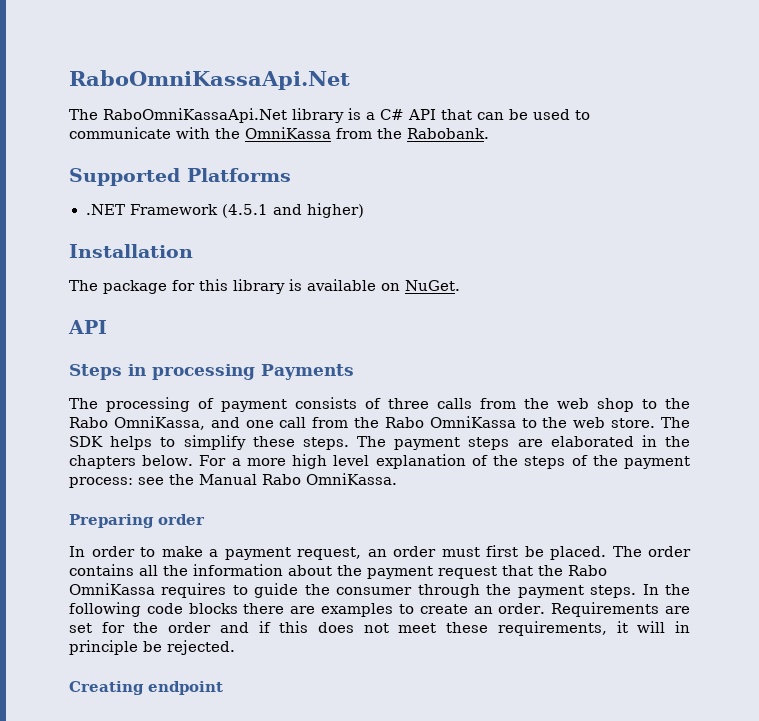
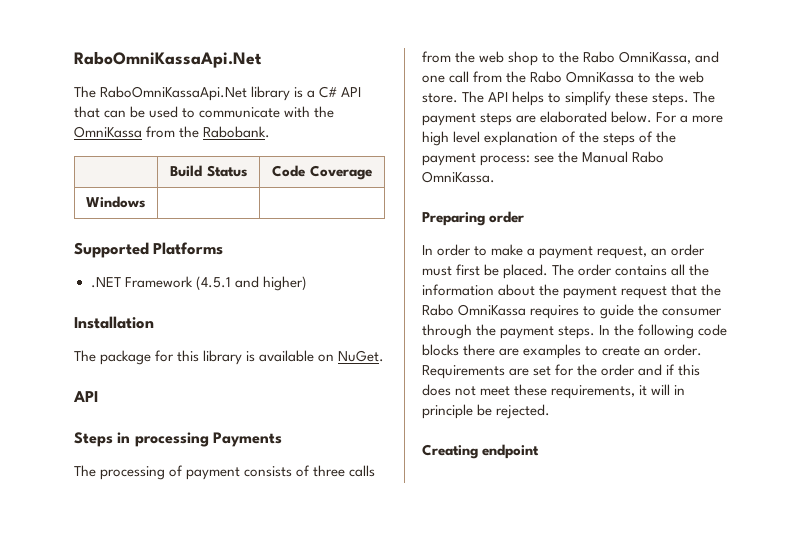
+ | Build Status | Code Coverage
+ Windows | |
- The SDK helps to simplify these steps.
+ The API helps to simplify these steps.
- The payment steps are elaborated in the chapters below.
+ The payment steps are elaborated below.

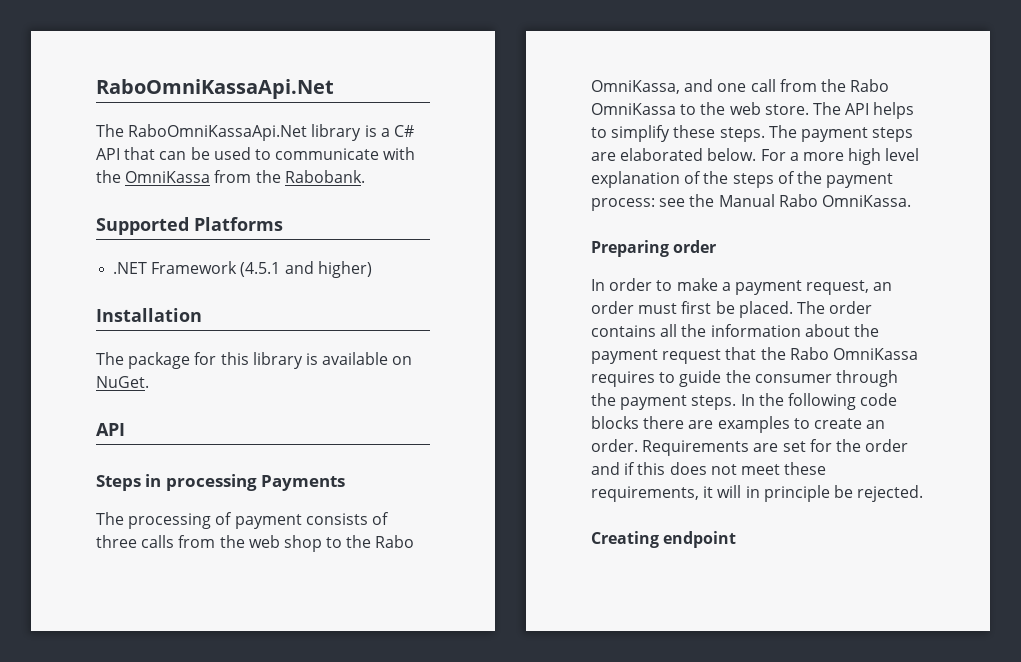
- | Build Status | Code Coverage
- Windows | |

